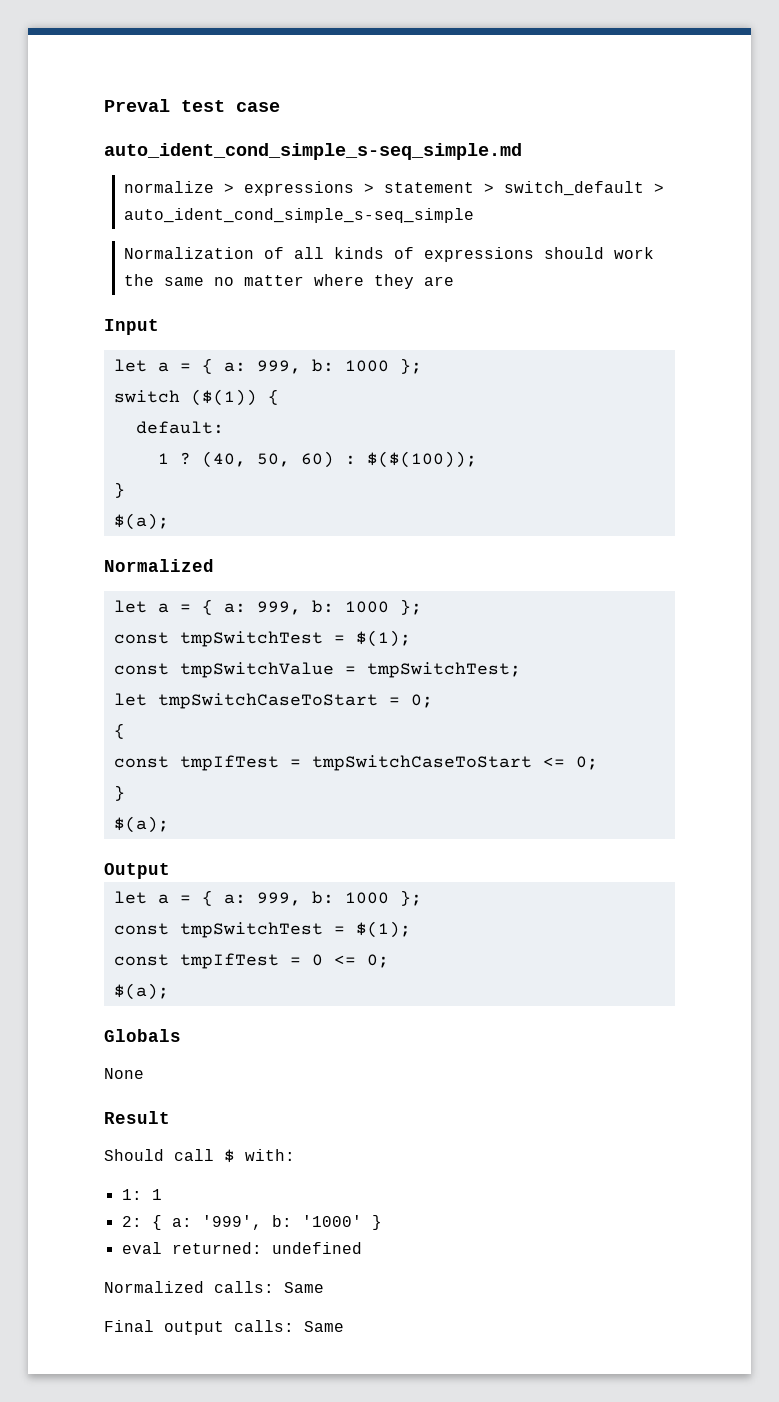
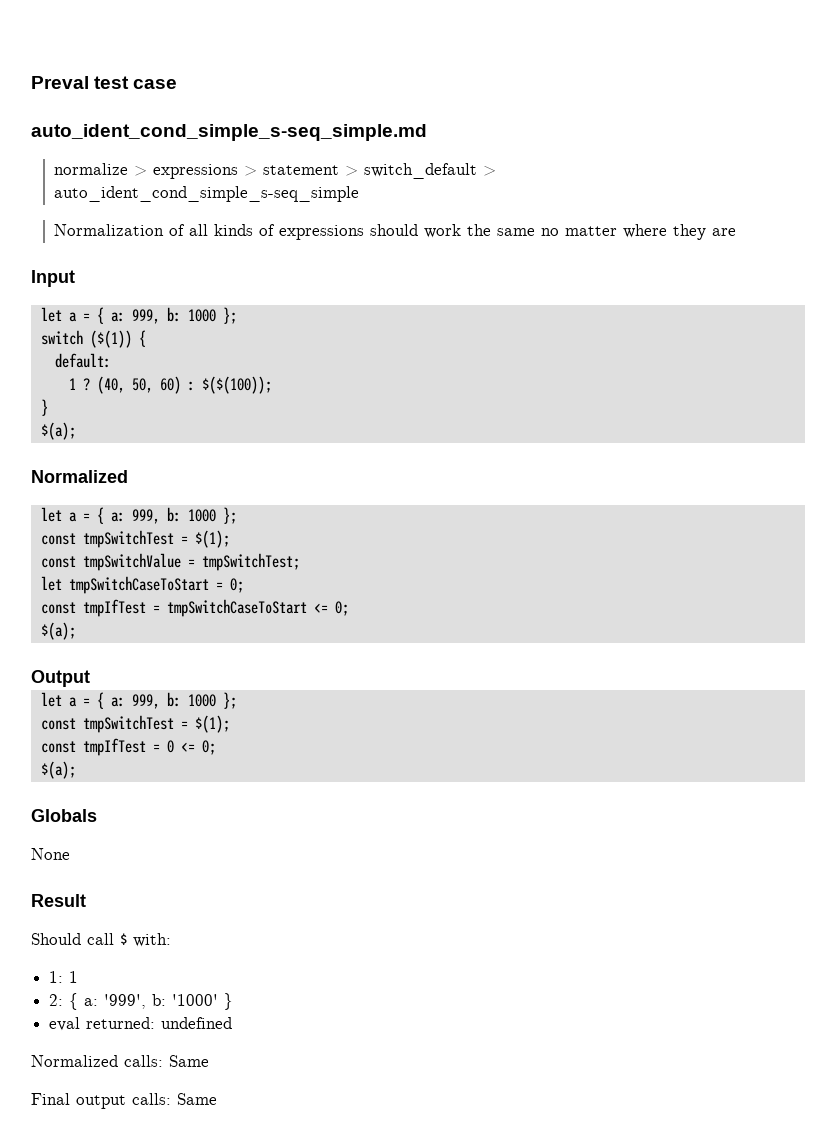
  let tmpSwitchCaseToStart = 0;
- {
  const tmpIfTest = tmpSwitchCaseToStart <= 0;
- }

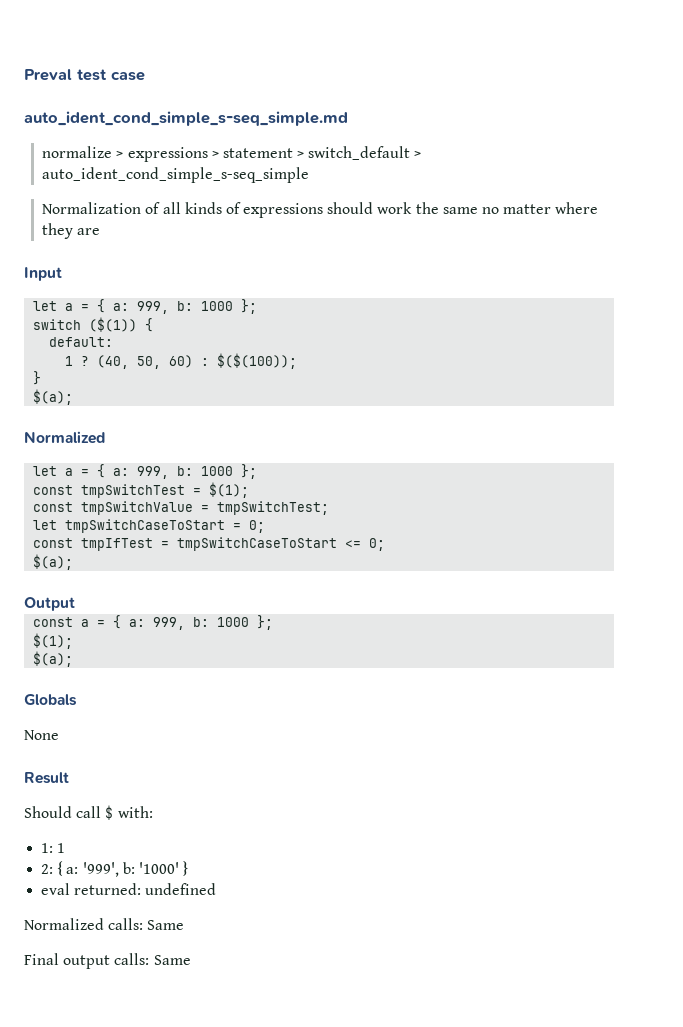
  Output
- let a = { a: 999, b: 1000 };
- const tmpSwitchTest = $(1);
- const tmpIfTest = 0 <= 0;
+ const a = { a: 999, b: 1000 };
+ $(1);

